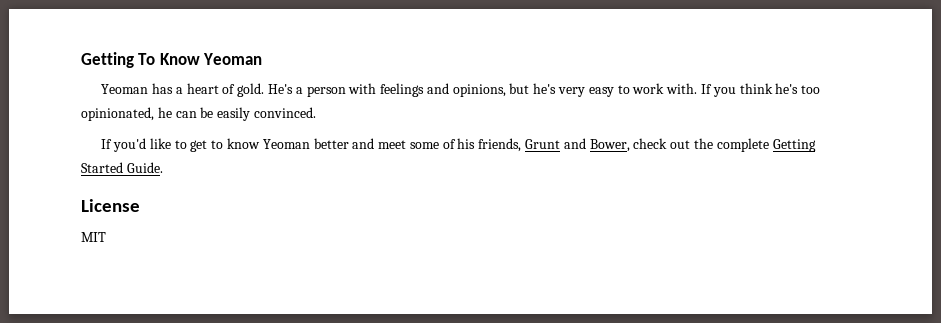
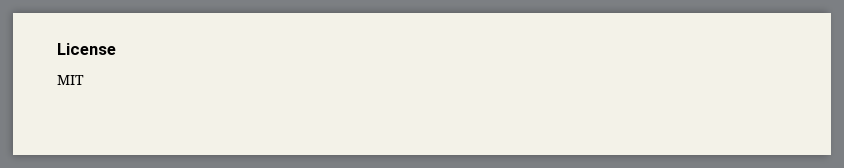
- Getting To Know Yeoman
- Yeoman has a heart of gold. He's a person with feelings and opinions, but he's very easy to work with. If you think he's too opinionated, he can be easily convinced.
- If you'd like to get to know Yeoman better and meet some of his friends, Grunt and Bower, check out the complete Getting Started Guide.

